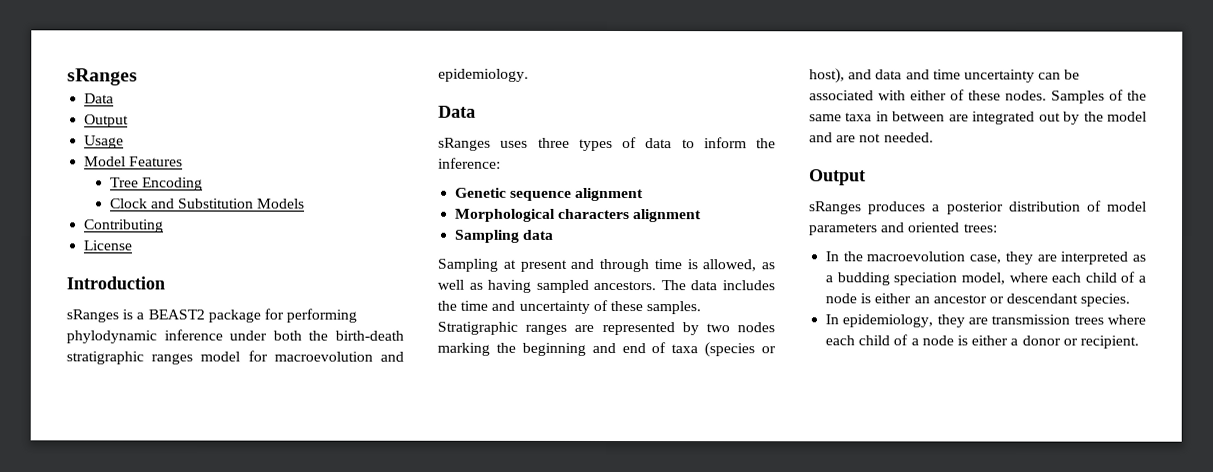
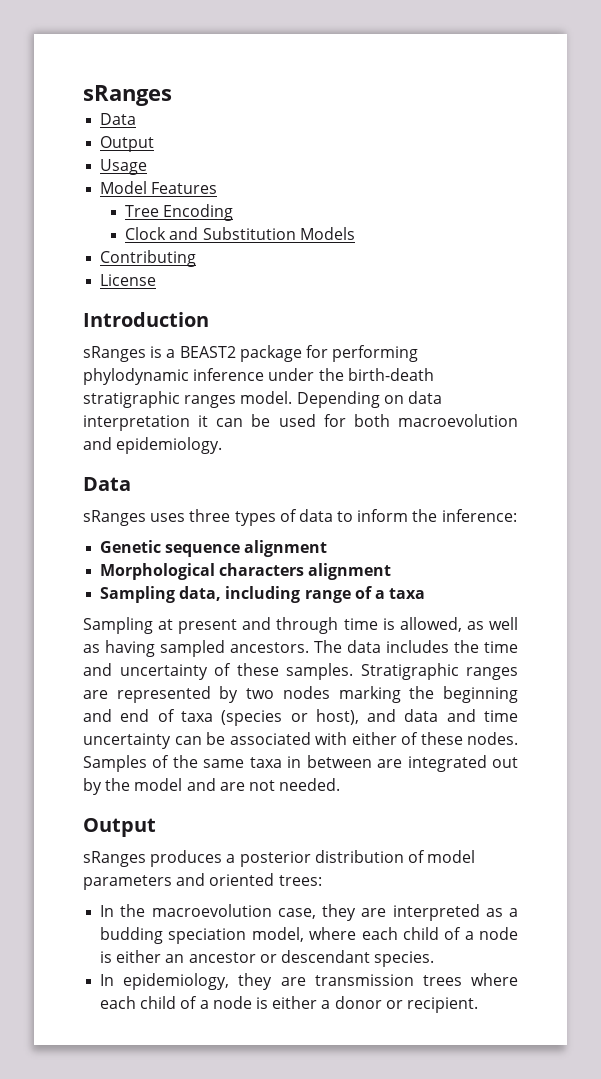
- sRanges is a BEAST2 package for performing phylodynamic inference under both the birth-death stratigraphic ranges model for macroevolution and epidemiology.
+ sRanges is a BEAST2 package for performing phylodynamic inference under the birth-death stratigraphic ranges model. Depending on data interpretation it can be used for both macroevolution and epidemiology.
- Sampling data
+ Sampling data, including range of a taxa

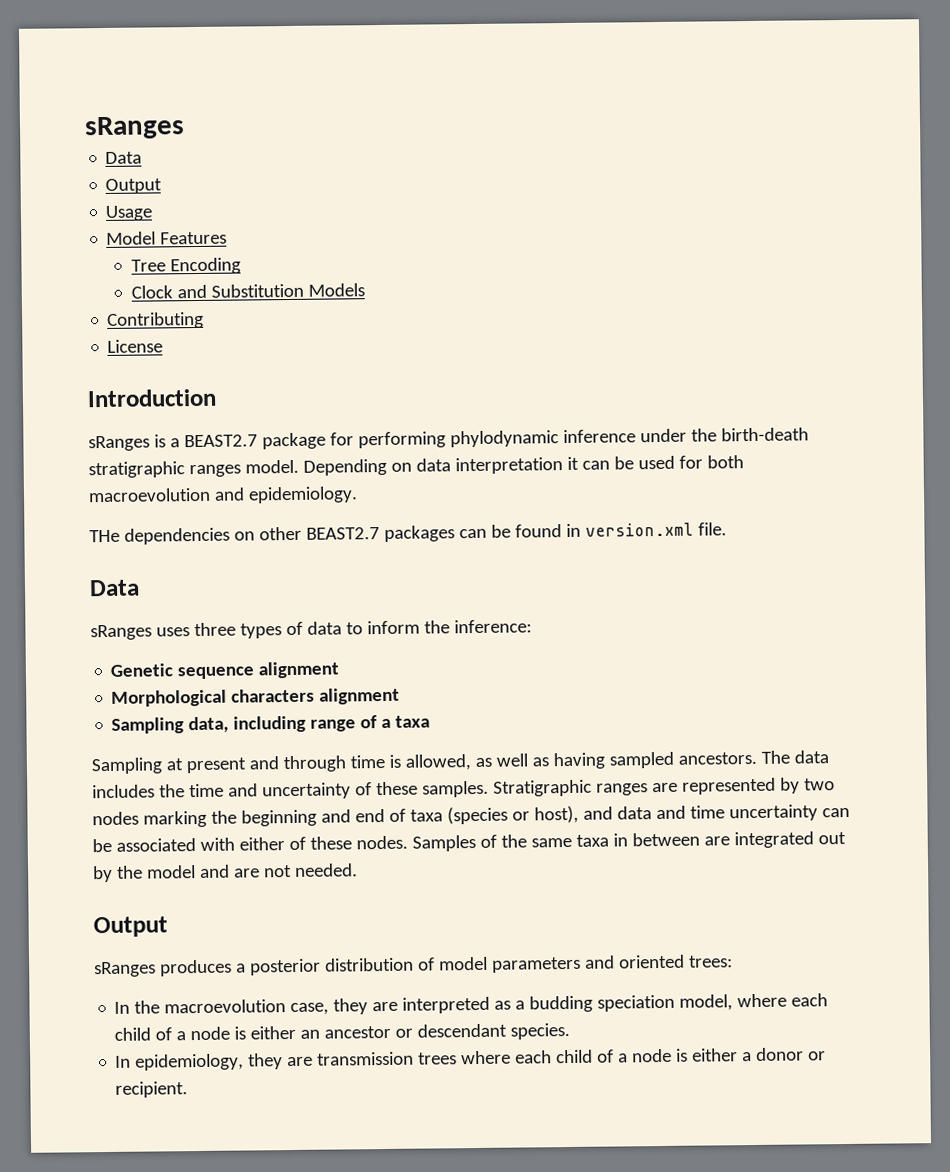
- sRanges is a BEAST2 package for performing phylodynamic inference under the birth-death stratigraphic ranges model.
+ sRanges is a BEAST2.7 package for performing phylodynamic inference under the birth-death stratigraphic ranges model.
+ THe dependencies on other BEAST2.7 packages can be found in version.xml file.

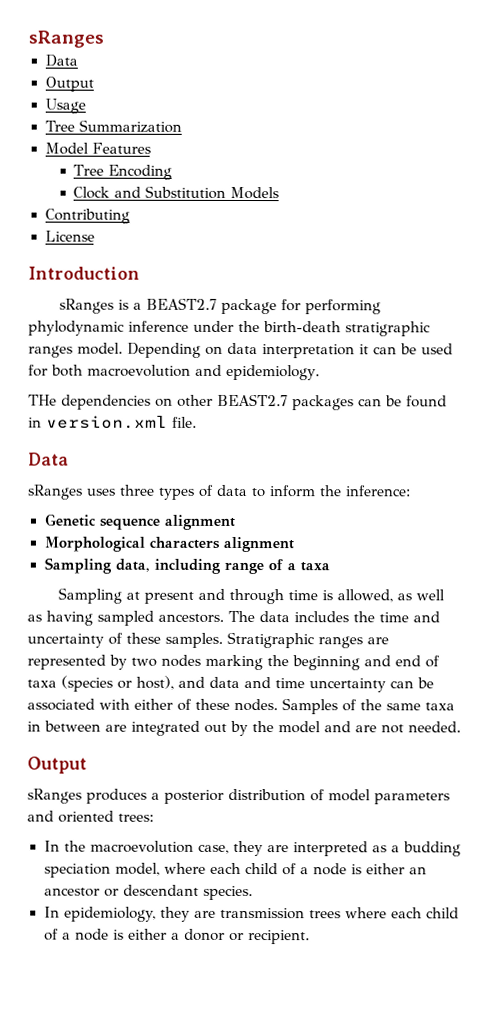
+ Tree Summarization

